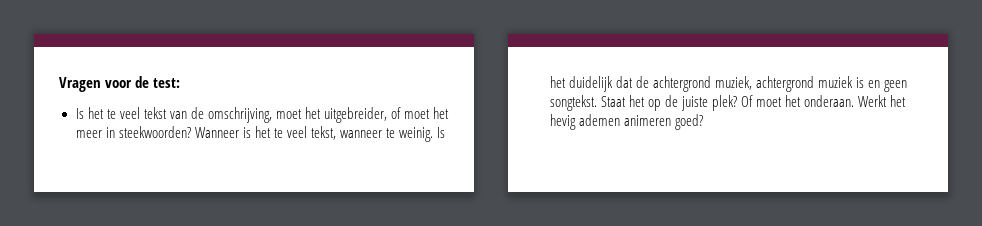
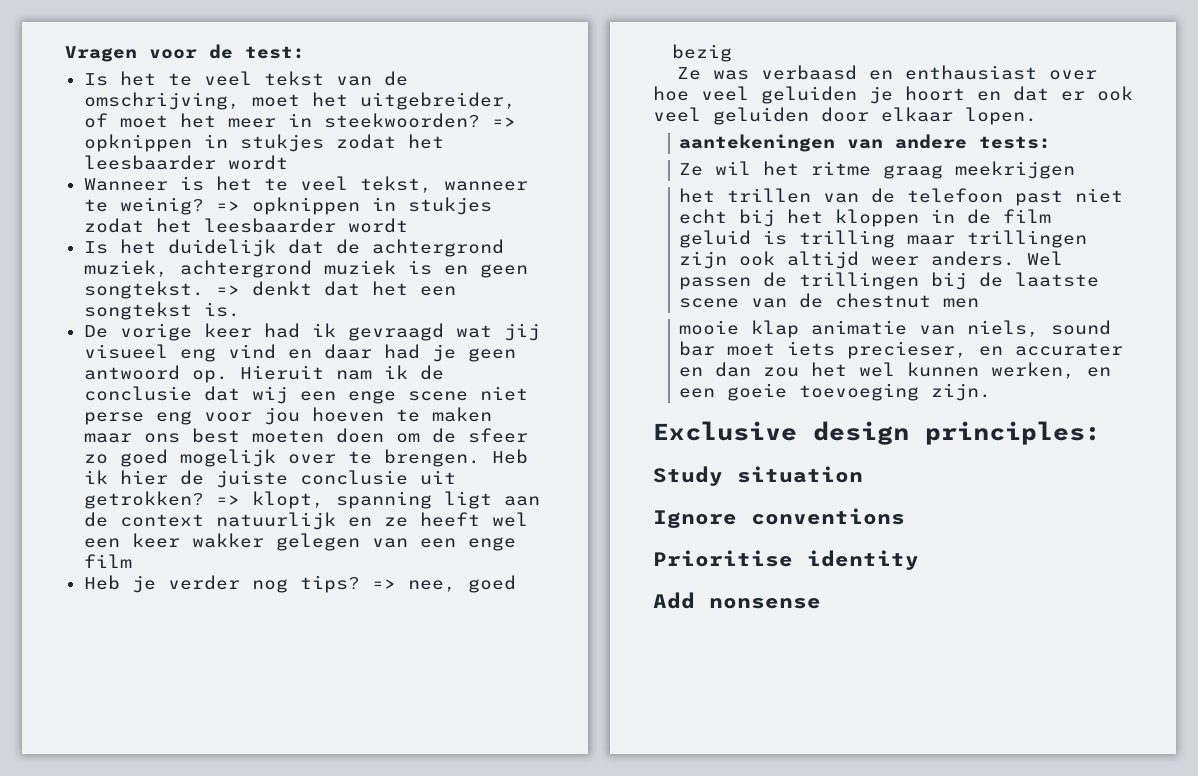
- Is het te veel tekst van de omschrijving, moet het uitgebreider, of moet het meer in steekwoorden? Wanneer is het te veel tekst, wanneer te weinig. Is het duidelijk dat de achtergrond muziek, achtergrond muziek is en geen songtekst.
+ Is het te veel tekst van de omschrijving, moet het uitgebreider, of moet het meer in steekwoorden? => opknippen in stukjes zodat het leesbaarder wordt
+ Wanneer is het te veel tekst, wanneer te weinig? => opknippen in stukjes zodat het leesbaarder wordt
+ Is het duidelijk dat de achtergrond muziek, achtergrond muziek is en geen songtekst.
- Staat het op de juiste plek? Of moet het onderaan. Werkt het hevig ademen animeren goed?
+ => denkt dat het een songtekst is.
+ De vorige keer had ik gevraagd wat jij visueel eng vind en daar had je geen antwoord op. Hieruit nam ik de conclusie dat wij een enge scene niet perse eng voor jou hoeven te maken maar ons best moeten doen om de sfeer zo goed mogelijk over te brengen. Heb ik hier de juiste conclusie uit getrokken? => klopt, spanning ligt aan de context natuurlijk en ze heeft wel een keer wakker gelegen van een enge film
+ Heb je verder nog tips? => nee, goed bezig
+ Ze was verbaasd en enthausiast over hoe veel geluiden je hoort en dat er ook veel geluiden door elkaar lopen.
+ aantekeningen van andere tests:
+ Ze wil het ritme graag meekrijgen
+ het trillen van de telefoon past niet echt bij het kloppen in de film geluid is trilling maar trillingen zijn ook altijd weer anders. Wel passen de trillingen bij de laatste scene van de chestnut men
+ mooie klap animatie van niels, sound bar moet iets precieser, en accurater en dan zou het wel kunnen werken, en een goeie toevoeging zijn.
+ Exclusive design principles:
+ Study situation
+ Ignore conventions
+ Prioritise identity
+ Add nonsense

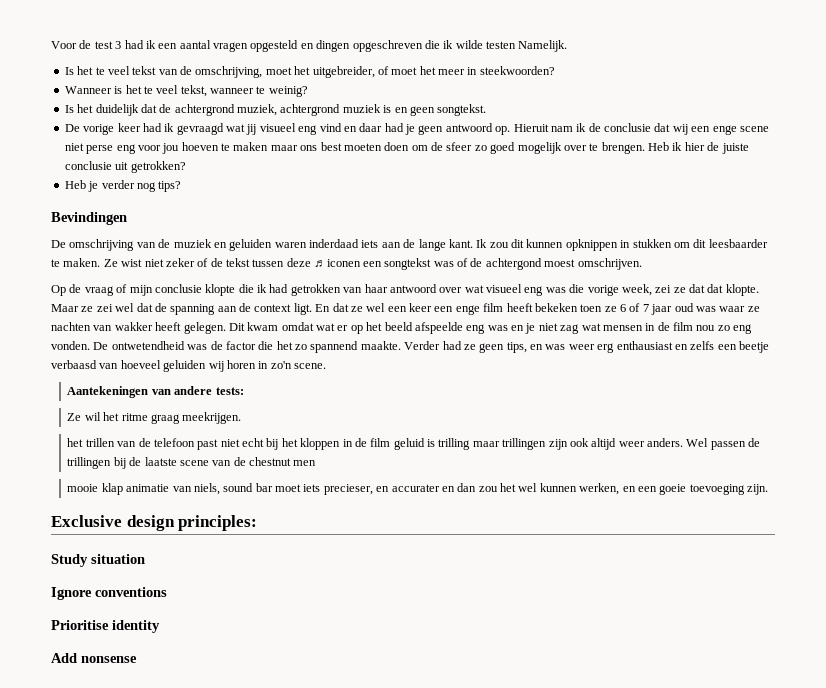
- Vragen voor de test:
+ Voor de test 3 had ik een aantal vragen opgesteld en dingen opgeschreven die ik wilde testen Namelijk.
- Is het te veel tekst van de omschrijving, moet het uitgebreider, of moet het meer in steekwoorden? => opknippen in stukjes zodat het leesbaarder wordt
+ Is het te veel tekst van de omschrijving, moet het uitgebreider, of moet het meer in steekwoorden?
- Wanneer is het te veel tekst, wanneer te weinig? => opknippen in stukjes zodat het leesbaarder wordt
+ Wanneer is het te veel tekst, wanneer te weinig?
- => denkt dat het een songtekst is.
- => klopt, spanning ligt aan de context natuurlijk en ze heeft wel een keer wakker gelegen van een enge film
- Heb je verder nog tips? => nee, goed bezig
- Ze was verbaasd en enthausiast over hoe veel geluiden je hoort en dat er ook veel geluiden door elkaar lopen.
- aantekeningen van andere tests:
+ Heb je verder nog tips?
+ Bevindingen
+ De omschrijving van de muziek en geluiden waren inderdaad iets aan de lange kant. Ik zou dit kunnen opknippen in stukken om dit leesbaarder te maken. Ze wist niet zeker of de tekst tussen deze ♫ iconen een songtekst was of de achtergond moest omschrijven.
+ Op de vraag of mijn conclusie klopte die ik had getrokken van haar antwoord over wat visueel eng was die vorige week, zei ze dat dat klopte. Maar ze zei wel dat de spanning aan de context ligt. En dat ze wel een keer een enge film heeft bekeken toen ze 6 of 7 jaar oud was waar ze nachten van wakker heeft gelegen. Dit kwam omdat wat er op het beeld afspeelde eng was en je niet zag wat mensen in de film nou zo eng vonden. De ontwetendheid was de factor die het zo spannend maakte. Verder had ze geen tips, en was weer erg enthausiast en zelfs een beetje verbaasd van hoeveel geluiden wij horen in zo'n scene.
+ Aantekeningen van andere tests:
- Ze wil het ritme graag meekrijgen
+ Ze wil het ritme graag meekrijgen.

